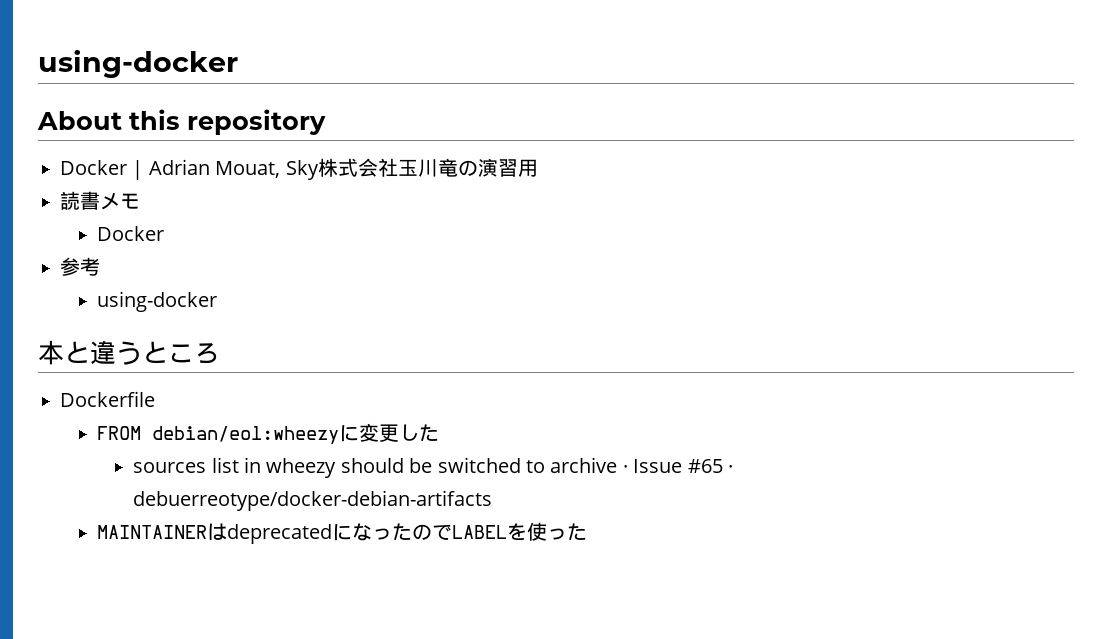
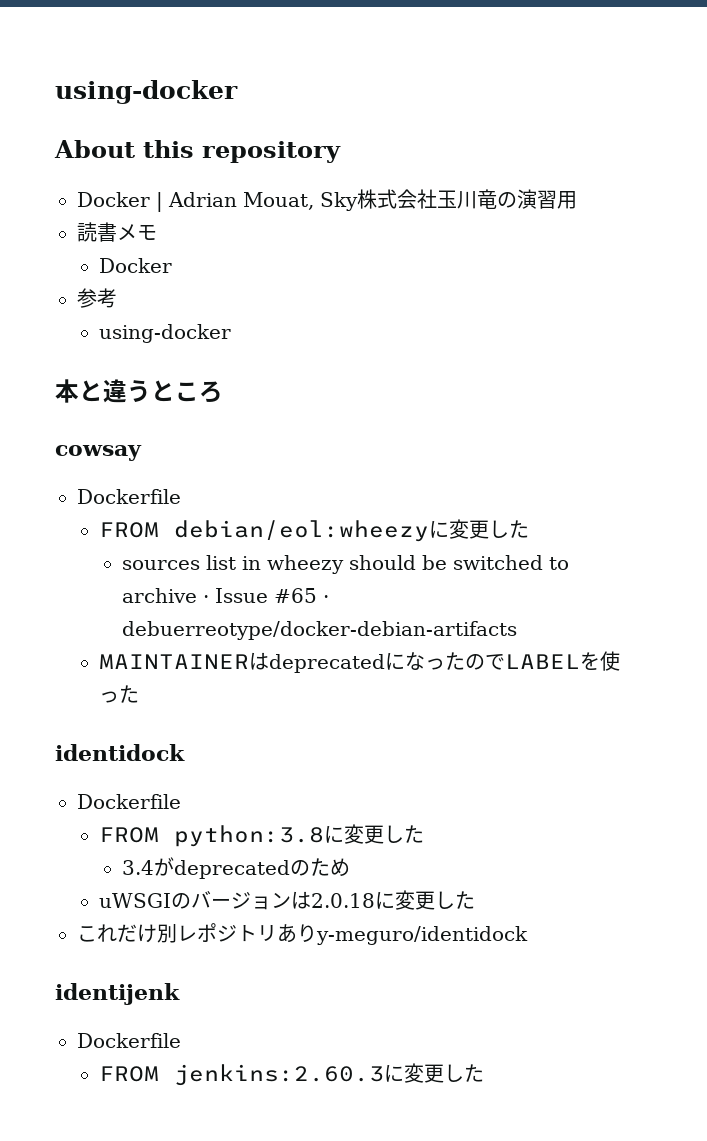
+ cowsay
+ identidock
+ Dockerfile
+ FROM python:3.8に変更した
+ 3.4がdeprecatedのため
+ uWSGIのバージョンは2.0.18に変更した
+ これだけ別レポジトリありy-meguro/identidock
+ identijenk
+ Dockerfile
+ FROM jenkins:2.60.3に変更した

